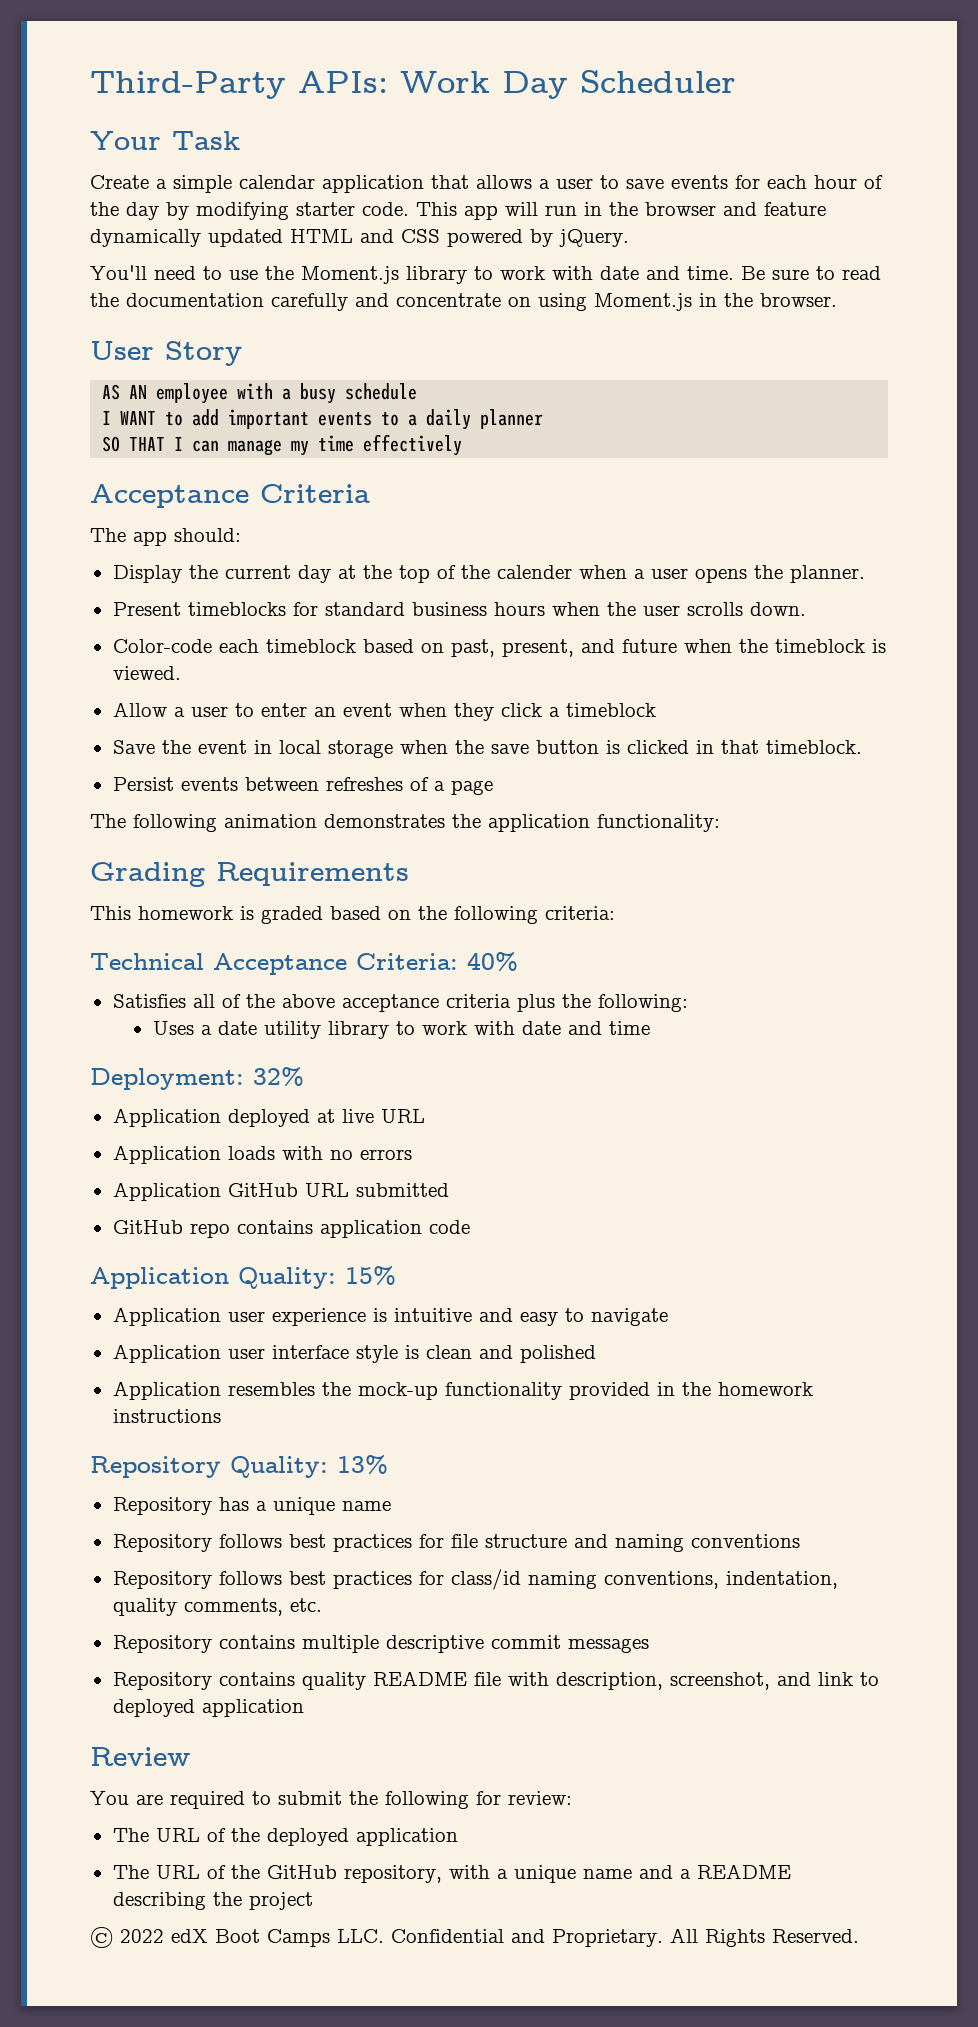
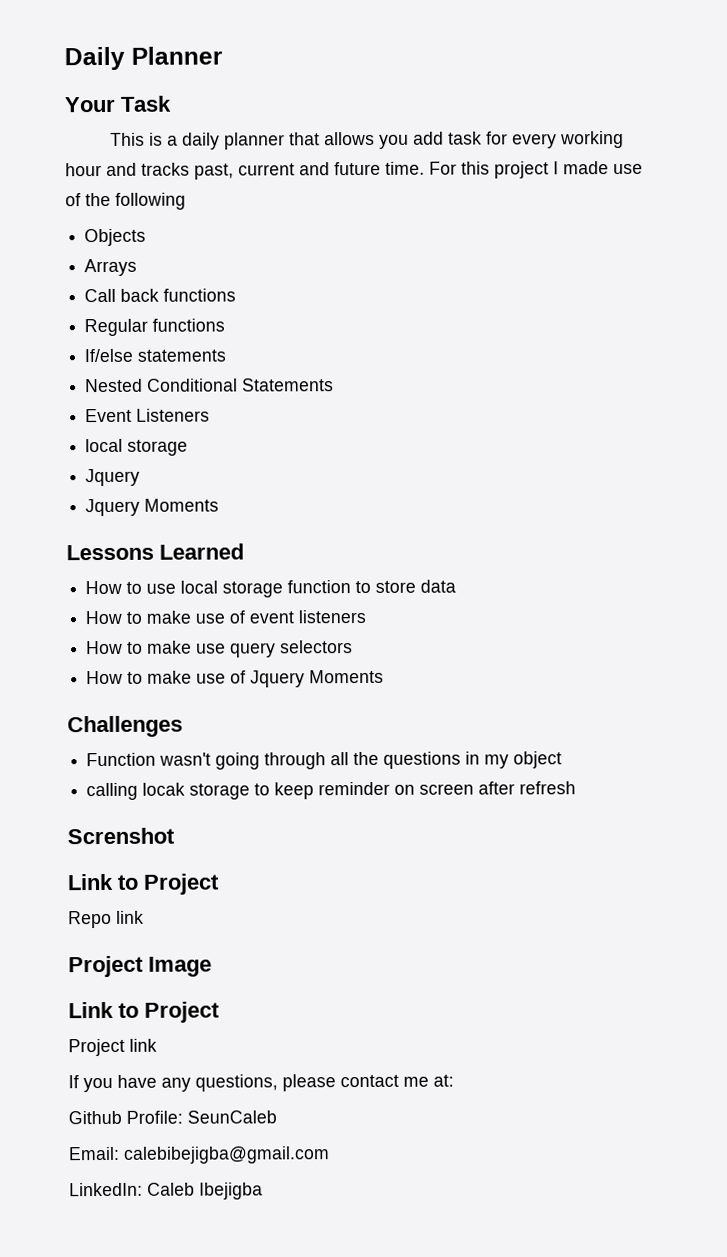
- Third-Party APIs: Work Day Scheduler
+ Daily Planner
  Your Task
- Create a simple calendar application that allows a user to save events for each hour of the day by modifying starter code. This app will run in the browser and feature dynamically updated HTML and CSS powered by jQuery.
- You'll need to use the Moment.js library to work with date and time. Be sure to read the documentation carefully and concentrate on using Moment.js in the browser.
- User Story
- AS AN employee with a busy schedule
- I WANT to add important events to a daily planner
- SO THAT I can manage my time effectively
- Acceptance Criteria
- The app should:
- Display the current day at the top of the calender when a user opens the planner.
- Present timeblocks for standard business hours when the user scrolls down.
- Color-code each timeblock based on past, present, and future when the timeblock is viewed.
- Allow a user to enter an event when they click a timeblock
- Save the event in local storage when the save button is clicked in that timeblock.
- Persist events between refreshes of a page
- The following animation demonstrates the application functionality:
- Grading Requirements
- This homework is graded based on the following criteria:
- Technical Acceptance Criteria: 40%
- Satisfies all of the above acceptance criteria plus the following:
- Uses a date utility library to work with date and time
- Deployment: 32%
- Application deployed at live URL
- Application loads with no errors
- Application GitHub URL submitted
- GitHub repo contains application code
- Application Quality: 15%
- Application user experience is intuitive and easy to navigate
- Application user interface style is clean and polished
- Application resembles the mock-up functionality provided in the homework instructions
- Repository Quality: 13%
- Repository has a unique name
- Repository follows best practices for file structure and naming conventions
- Repository follows best practices for class/id naming conventions, indentation, quality comments, etc.
- Repository contains multiple descriptive commit messages
- Repository contains quality README file with description, screenshot, and link to deployed application
- Review
- You are required to submit the following for review:
- The URL of the deployed application
- The URL of the GitHub repository, with a unique name and a README describing the project
- © 2022 edX Boot Camps LLC. Confidential and Proprietary. All Rights Reserved.
+ This is a daily planner that allows you add task for every working hour and tracks past, current and future time. For this project I made use of the following
+ Objects
+ Arrays
+ Call back functions
+ Regular functions
+ If/else statements
+ Nested Conditional Statements
+ Event Listeners
+ local storage
+ Jquery
+ Jquery Moments
+ Lessons Learned
+ How to use local storage function to store data
+ How to make use of event listeners
+ How to make use query selectors
+ How to make use of Jquery Moments
+ Challenges
+ Function wasn't going through all the questions in my object
+ calling locak storage to keep reminder on screen after refresh
+ Screnshot
+ Link to Project
+ Repo link
+ Project Image
+ Link to Project
+ Project link
+ If you have any questions, please contact me at:
+ Github Profile: SeunCaleb
+ Email: calebibejigba@gmail.com
+ LinkedIn: Caleb Ibejigba

